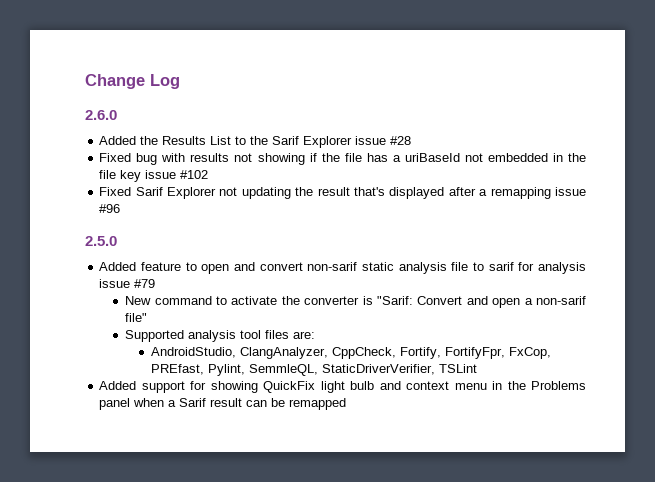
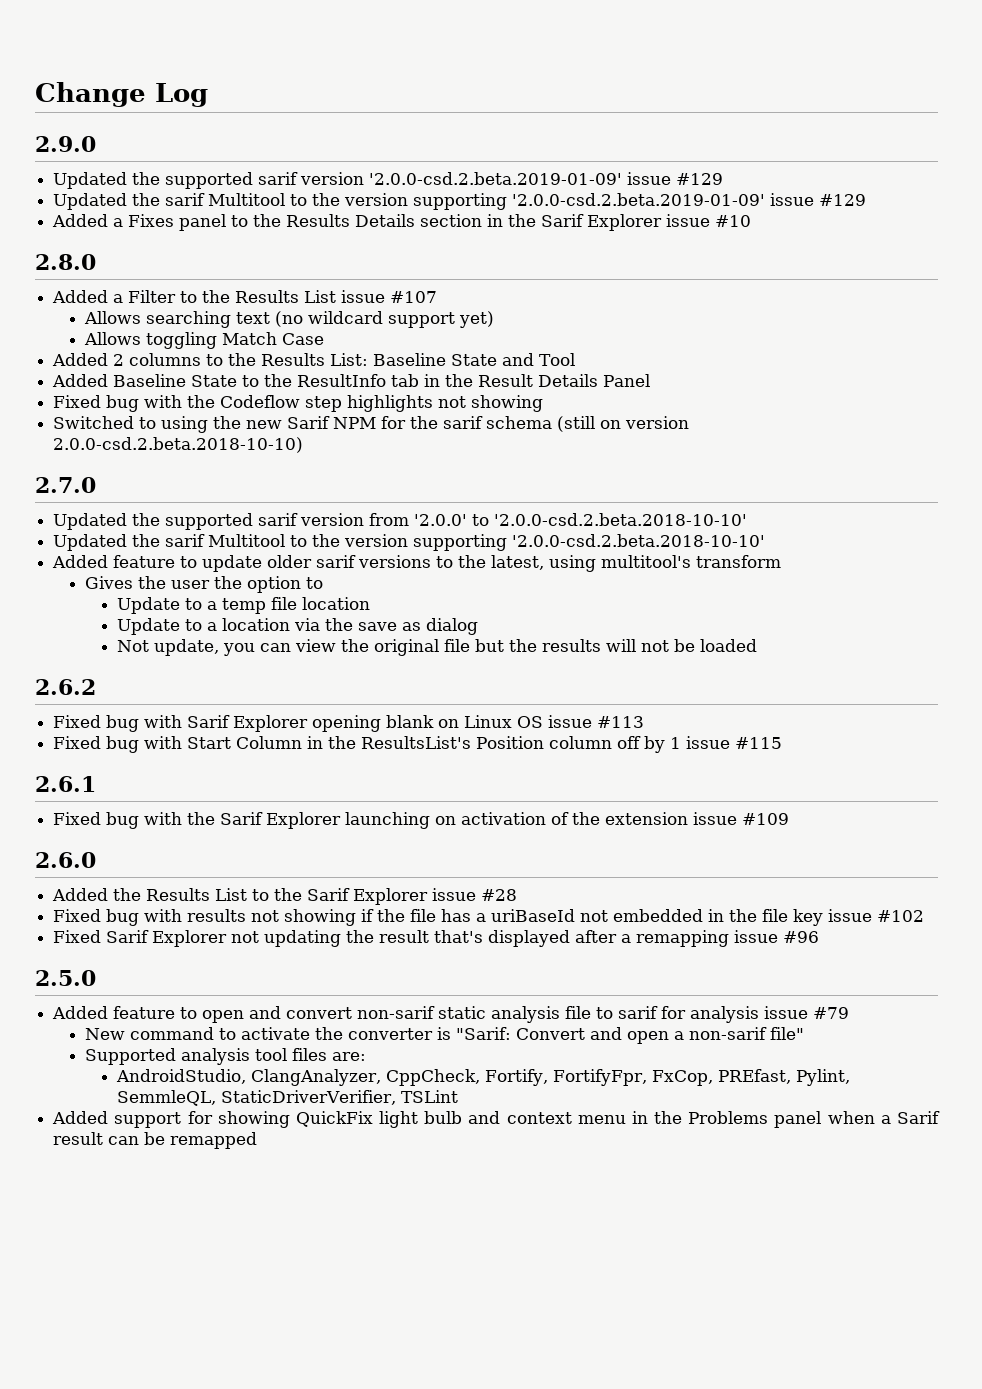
+ 2.9.0
+ Updated the supported sarif version '2.0.0-csd.2.beta.2019-01-09' issue #129
+ Updated the sarif Multitool to the version supporting '2.0.0-csd.2.beta.2019-01-09' issue #129
+ Added a Fixes panel to the Results Details section in the Sarif Explorer issue #10
+ 2.8.0
+ Added a Filter to the Results List issue #107
+ Allows searching text (no wildcard support yet)
+ Allows toggling Match Case
+ Added 2 columns to the Results List: Baseline State and Tool
+ Added Baseline State to the ResultInfo tab in the Result Details Panel
+ Fixed bug with the Codeflow step highlights not showing
+ Switched to using the new Sarif NPM for the sarif schema (still on version 2.0.0-csd.2.beta.2018-10-10)
+ 2.7.0
+ Updated the supported sarif version from '2.0.0' to '2.0.0-csd.2.beta.2018-10-10'
+ Updated the sarif Multitool to the version supporting '2.0.0-csd.2.beta.2018-10-10'
+ Added feature to update older sarif versions to the latest, using multitool's transform
+ Gives the user the option to
+ Update to a temp file location
+ Update to a location via the save as dialog
+ Not update, you can view the original file but the results will not be loaded
+ 2.6.2
+ Fixed bug with Sarif Explorer opening blank on Linux OS issue #113
+ Fixed bug with Start Column in the ResultsList's Position column off by 1 issue #115
+ 2.6.1
+ Fixed bug with the Sarif Explorer launching on activation of the extension issue #109

